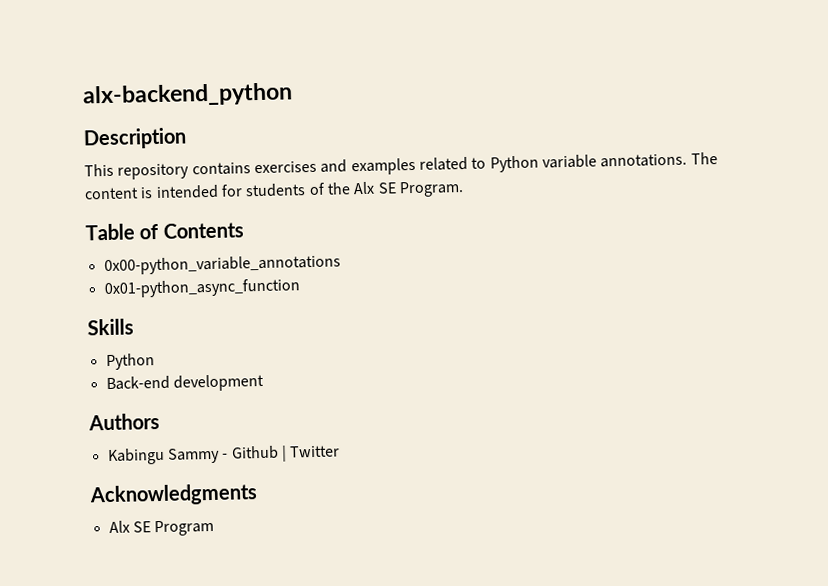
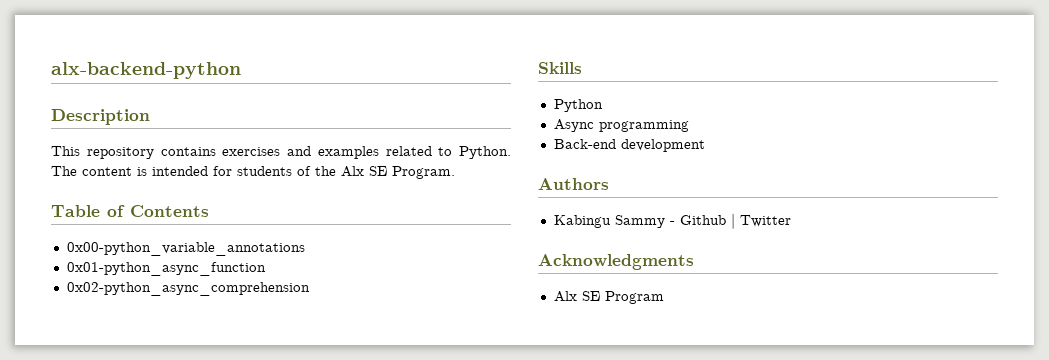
- alx-backend_python
+ alx-backend-python
- This repository contains exercises and examples related to Python variable annotations.
+ This repository contains exercises and examples related to Python.
+ 0x02-python_async_comprehension
+ Async programming

